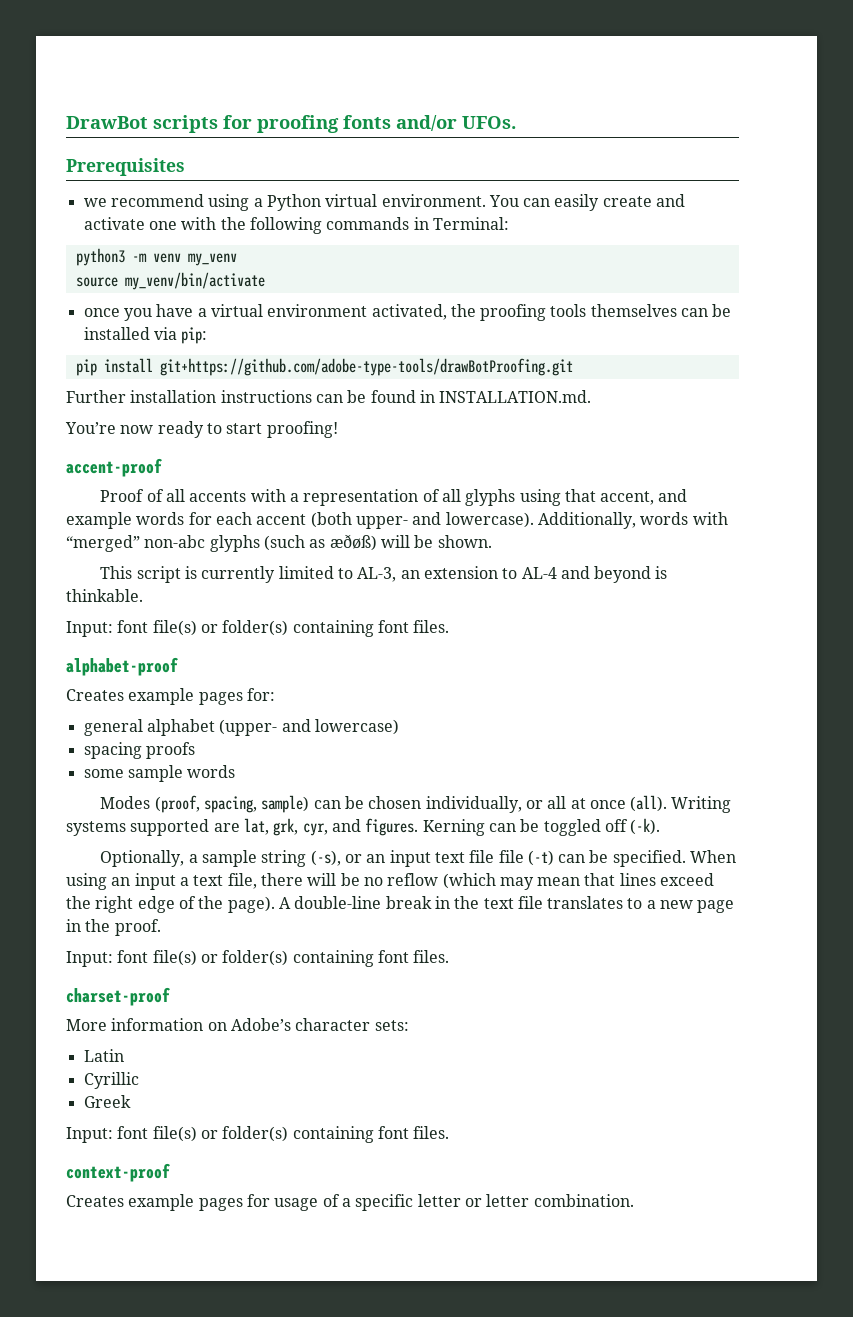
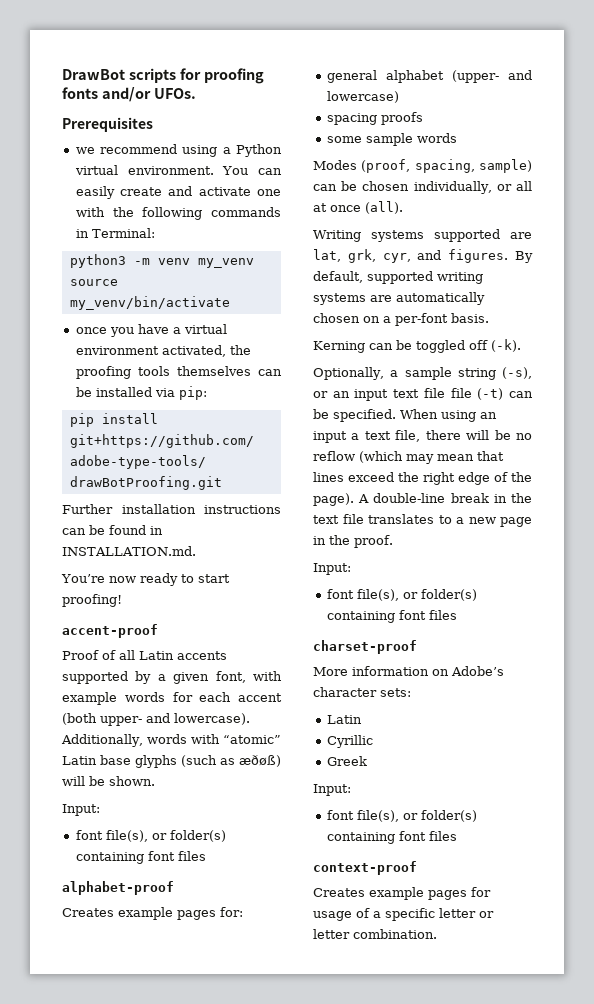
- Proof of all accents with a representation of all glyphs using that accent, and example words for each accent (both upper- and lowercase).
+ Proof of all Latin accents supported by a given font, with example words for each accent (both upper- and lowercase).
- Additionally, words with “merged” non-abc glyphs (such as æðøß) will be shown.
- This script is currently limited to AL-3, an extension to AL-4 and beyond is thinkable.
- Input: font file(s) or folder(s) containing font files.
+ Additionally, words with “atomic” Latin base glyphs (such as æðøß) will be shown.
+ Input:
+ font file(s), or folder(s) containing font files
- Modes (proof, spacing, sample) can be chosen individually, or all at once (all). Writing systems supported are lat, grk, cyr, and figures. Kerning can be toggled off (-k).
+ Modes (proof, spacing, sample) can be chosen individually, or all at once (all).
+ Writing systems supported are lat, grk, cyr, and figures. By default, supported writing systems are automatically chosen on a per-font basis.
+ Kerning can be toggled off (-k).
  A double-line break in the text file translates to a new page in the proof.
- Input: font file(s) or folder(s) containing font files.
+ Input:
+ font file(s), or folder(s) containing font files
  Greek
- Input: font file(s) or folder(s) containing font files.
+ Input:
+ font file(s), or folder(s) containing font files

